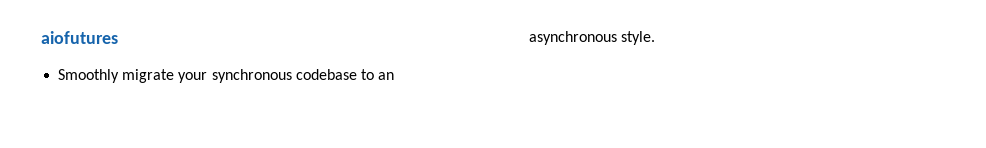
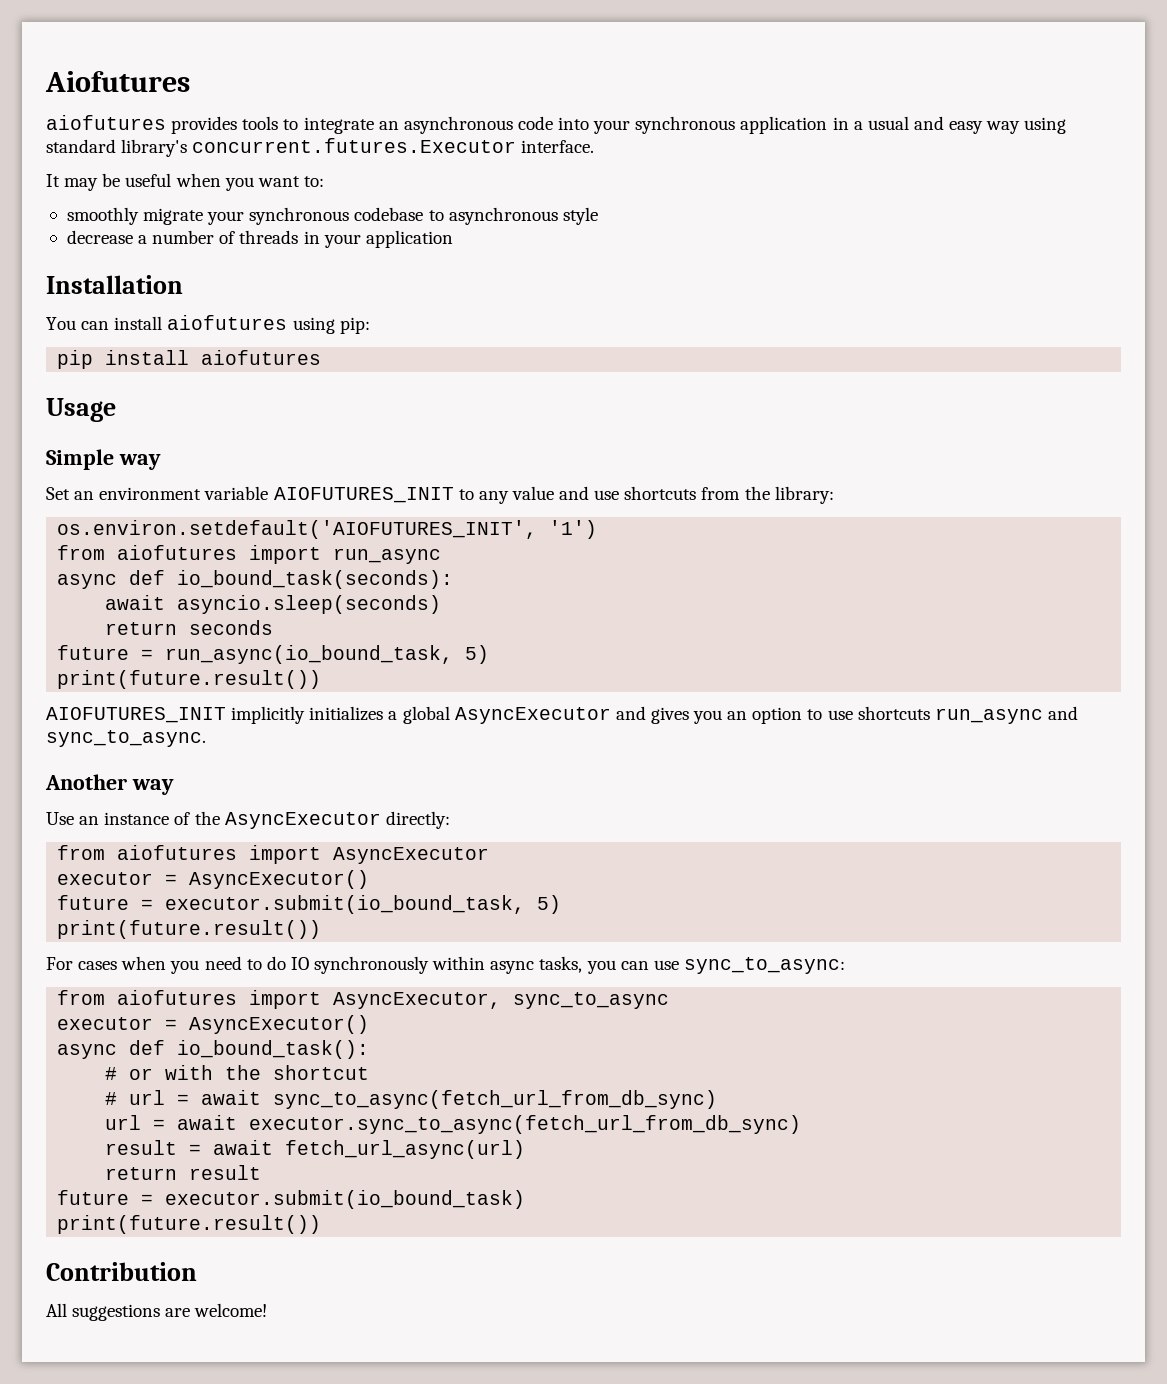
- aiofutures
- Smoothly migrate your synchronous codebase to an asynchronous style.
+ Aiofutures
+ aiofutures provides tools to integrate an asynchronous code into your synchronous application in a usual and easy way using standard library's concurrent.futures.Executor interface.
+ It may be useful when you want to:
+ smoothly migrate your synchronous codebase to asynchronous style
+ decrease a number of threads in your application
+ Installation
+ You can install aiofutures using pip:
+ pip install aiofutures
+ Usage
+ Simple way
+ Set an environment variable AIOFUTURES_INIT to any value and use shortcuts from the library:
+ os.environ.setdefault('AIOFUTURES_INIT', '1')
+ from aiofutures import run_async
+ async def io_bound_task(seconds):
+ await asyncio.sleep(seconds)
+ return seconds
+ future = run_async(io_bound_task, 5)
+ print(future.result())
+ AIOFUTURES_INIT implicitly initializes a global AsyncExecutor and gives you an option to use shortcuts run_async and sync_to_async.
+ Another way
+ Use an instance of the AsyncExecutor directly:
+ from aiofutures import AsyncExecutor
+ executor = AsyncExecutor()
+ future = executor.submit(io_bound_task, 5)
+ print(future.result())
+ For cases when you need to do IO synchronously within async tasks, you can use sync_to_async:
+ from aiofutures import AsyncExecutor, sync_to_async
+ executor = AsyncExecutor()
+ async def io_bound_task():
+ # or with the shortcut
+ # url = await sync_to_async(fetch_url_from_db_sync)
+ url = await executor.sync_to_async(fetch_url_from_db_sync)
+ result = await fetch_url_async(url)
+ return result
+ future = executor.submit(io_bound_task)
+ print(future.result())
+ Contribution
+ All suggestions are welcome!

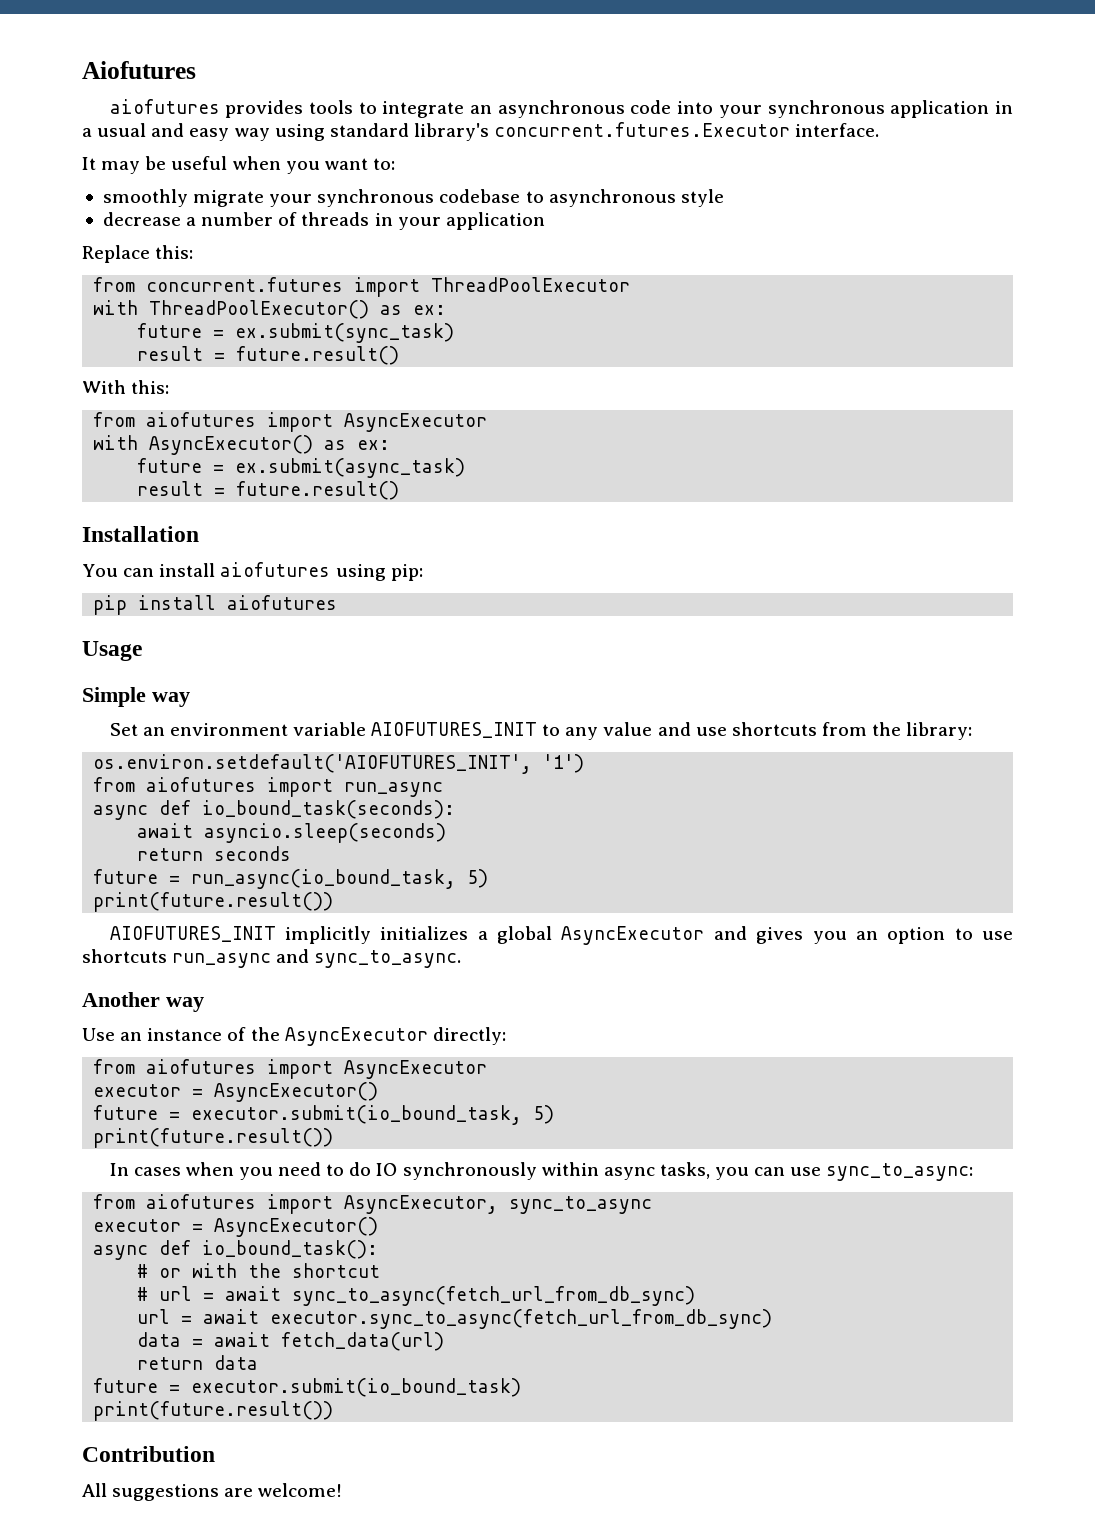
+ Replace this:
+ from concurrent.futures import ThreadPoolExecutor
+ with ThreadPoolExecutor() as ex:
+ future = ex.submit(sync_task)
+ result = future.result()
+ With this:
+ from aiofutures import AsyncExecutor
+ with AsyncExecutor() as ex:
+ future = ex.submit(async_task)
+ result = future.result()
- For cases when you need to do IO synchronously within async tasks, you can use sync_to_async:
+ In cases when you need to do IO synchronously within async tasks, you can use sync_to_async:
- result = await fetch_url_async(url)
- return result
+ data = await fetch_data(url)
+ return data

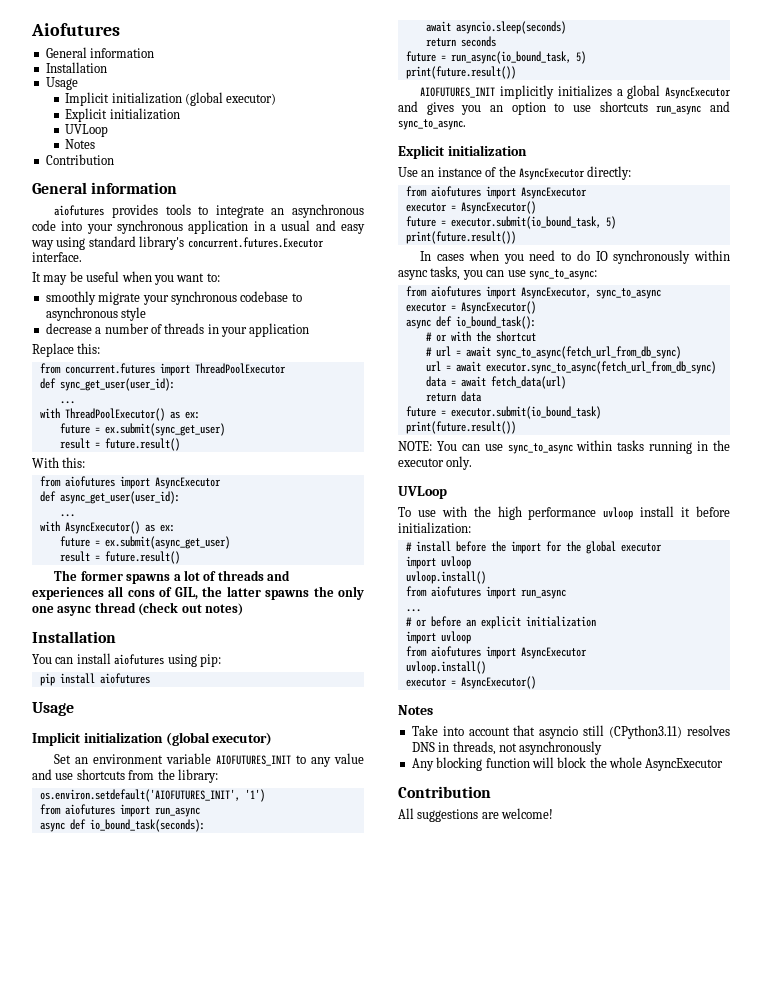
  Aiofutures
+ General information
+ Installation
+ Usage
+ Implicit initialization (global executor)
+ Explicit initialization
+ UVLoop
+ Notes
+ Contribution
+ General information
+ def sync_get_user(user_id):
+ ...
- future = ex.submit(sync_task)
+ future = ex.submit(sync_get_user)
+ def async_get_user(user_id):
+ ...
- future = ex.submit(async_task)
+ future = ex.submit(async_get_user)
  result = future.result()
+ The former spawns a lot of threads and experiences all cons of GIL, the latter spawns the only one async thread (check out notes)
  pip install aiofutures
  Usage
- Simple way
+ Implicit initialization (global executor)
  AIOFUTURES_INIT implicitly initializes a global AsyncExecutor and gives you an option to use shortcuts run_async and sync_to_async.
- Another way
+ Explicit initialization
+ NOTE: You can use sync_to_async within tasks running in the executor only.
+ UVLoop
+ To use with the high performance uvloop install it before initialization:
+ # install before the import for the global executor
+ import uvloop
+ uvloop.install()
+ from aiofutures import run_async
+ ...
+ # or before an explicit initialization
+ import uvloop
+ from aiofutures import AsyncExecutor
+ uvloop.install()
+ executor = AsyncExecutor()
+ Notes
+ Take into account that asyncio still (CPython3.11) resolves DNS in threads, not asynchronously
+ Any blocking function will block the whole AsyncExecutor

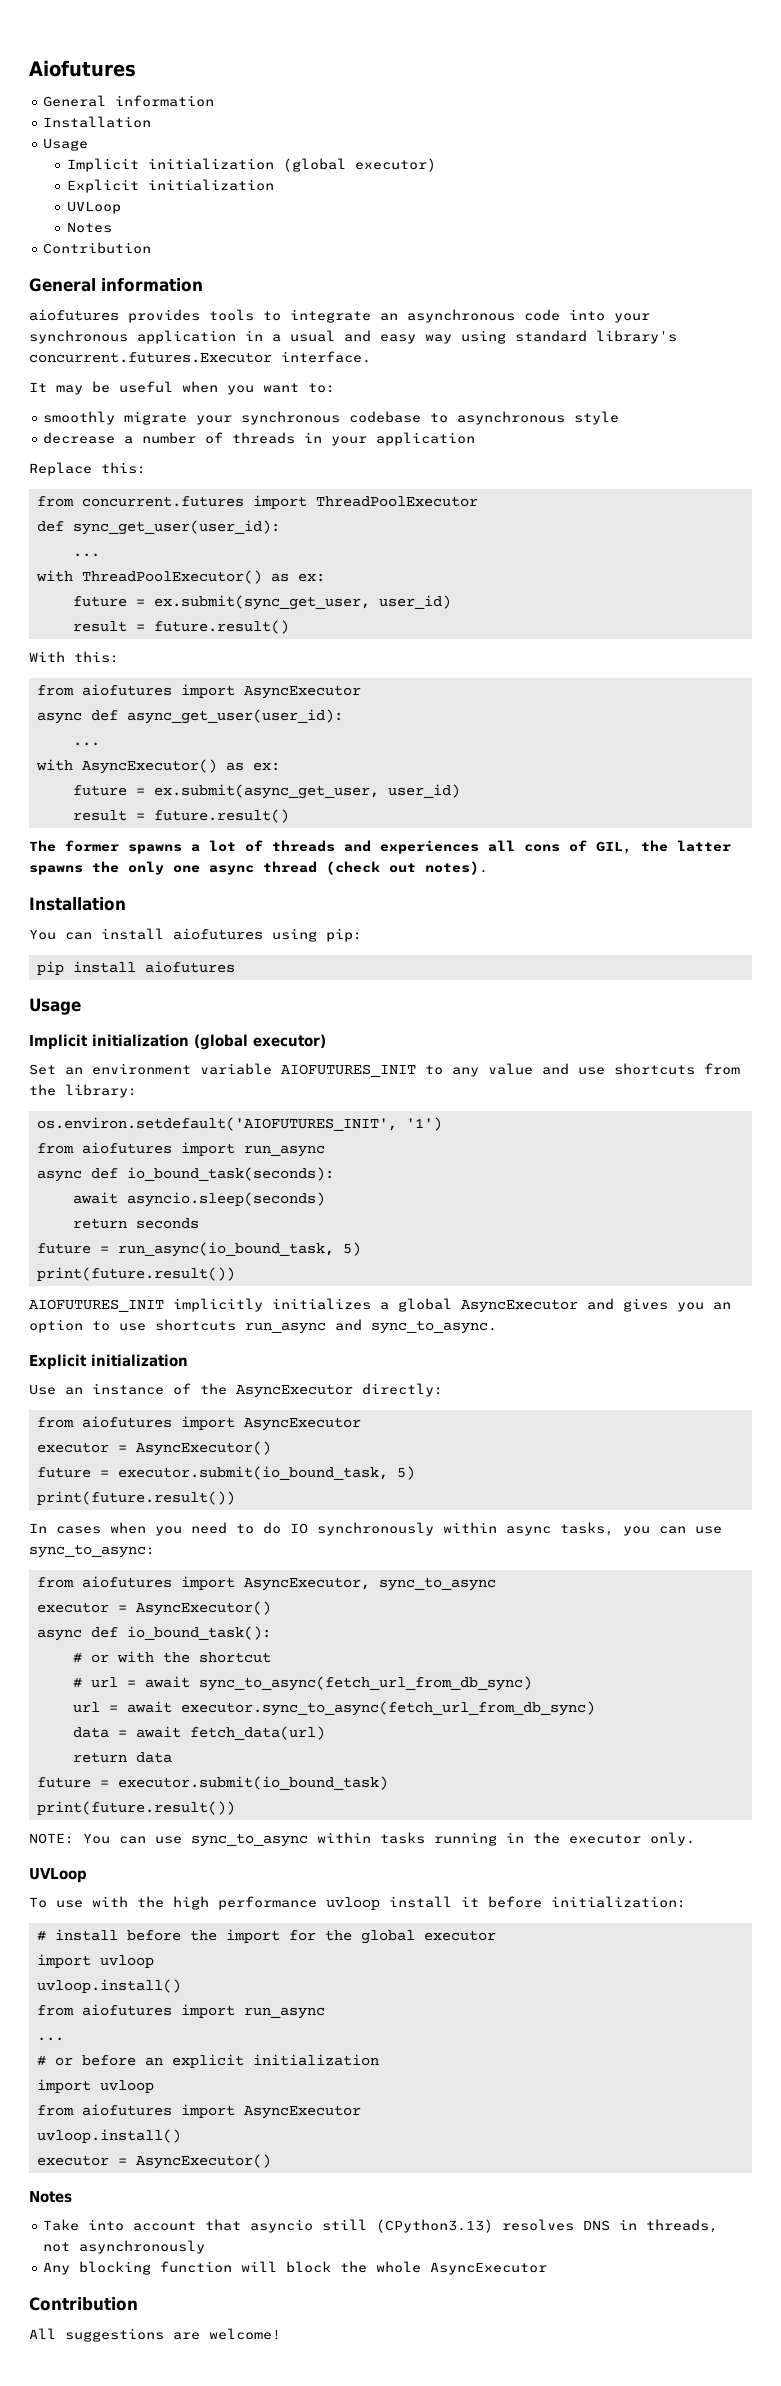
- future = ex.submit(sync_get_user)
+ future = ex.submit(sync_get_user, user_id)
- def async_get_user(user_id):
+ async def async_get_user(user_id):
- future = ex.submit(async_get_user)
+ future = ex.submit(async_get_user, user_id)
- The former spawns a lot of threads and experiences all cons of GIL, the latter spawns the only one async thread (check out notes)
+ The former spawns a lot of threads and experiences all cons of GIL, the latter spawns the only one async thread (check out notes).
- Take into account that asyncio still (CPython3.11) resolves DNS in threads, not asynchronously
+ Take into account that asyncio still (CPython3.13) resolves DNS in threads, not asynchronously

